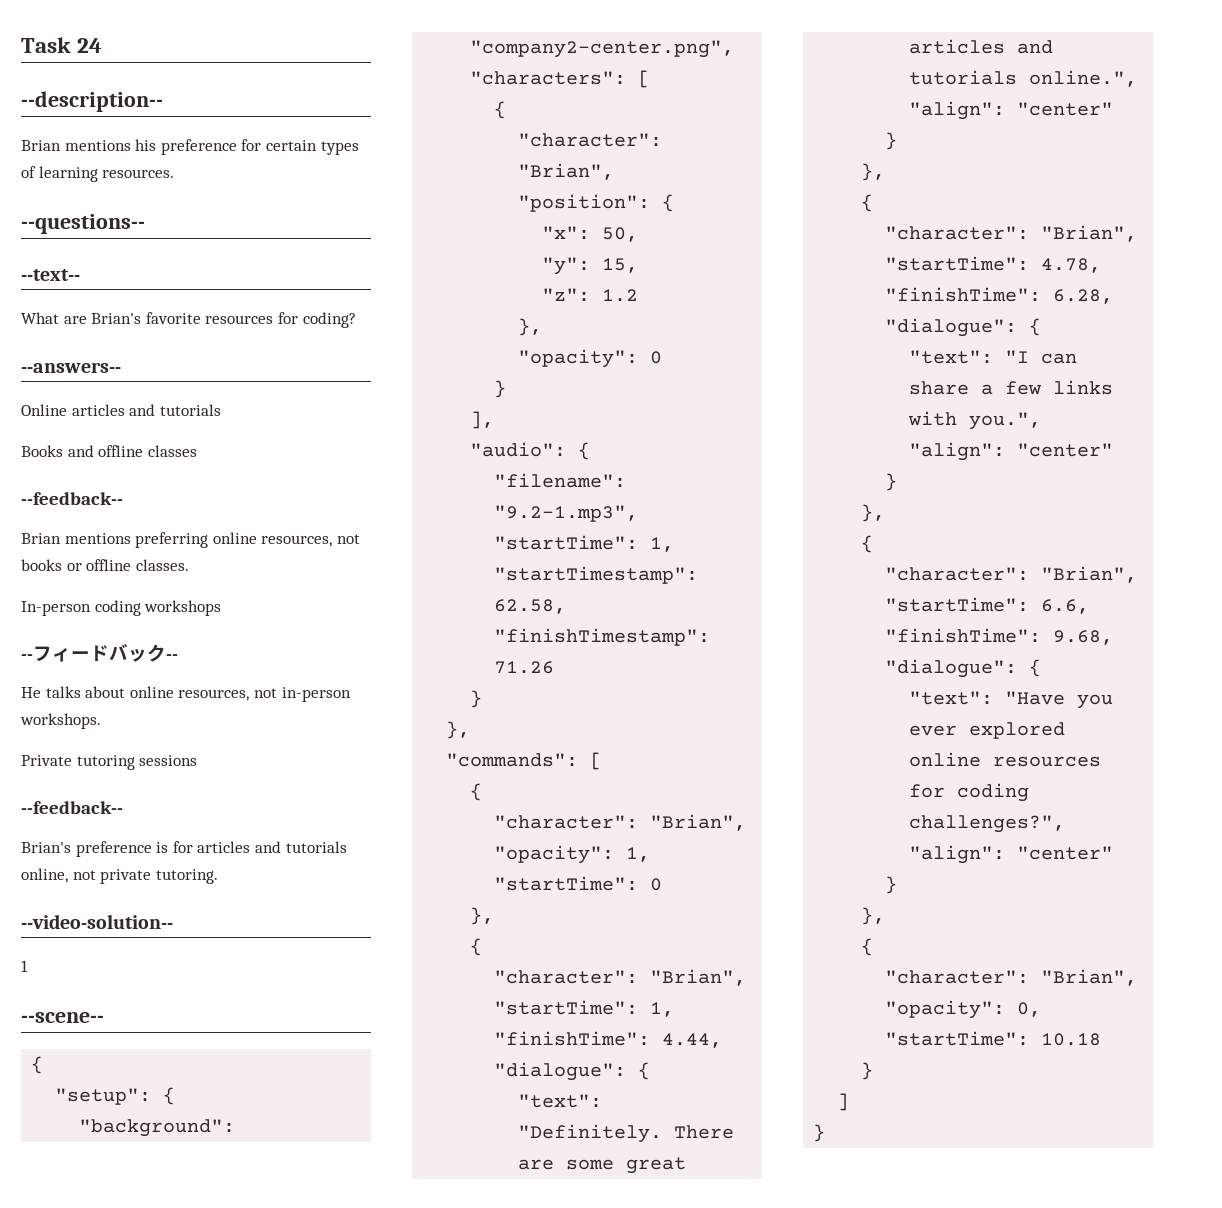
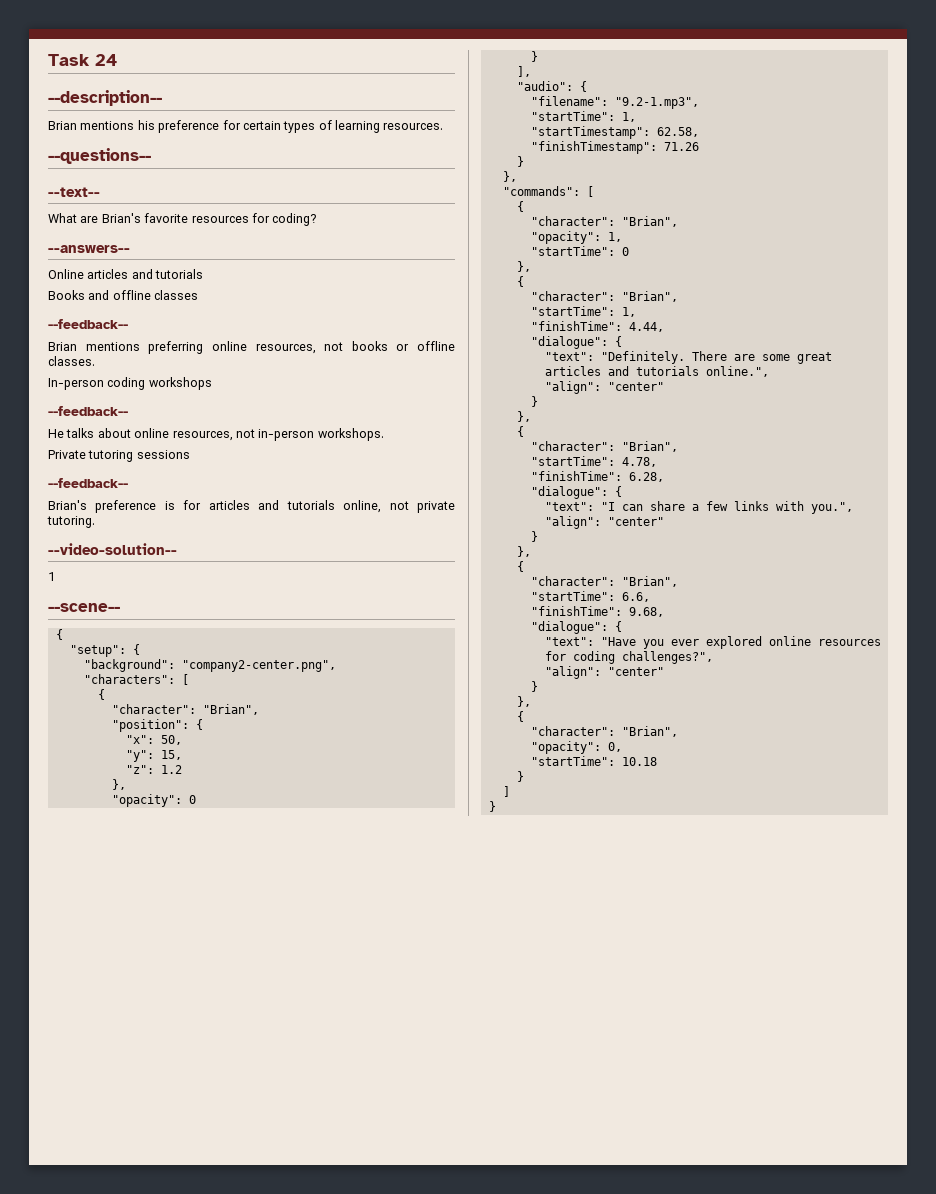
  In-person coding workshops
- --フィードバック--
+ --feedback--

